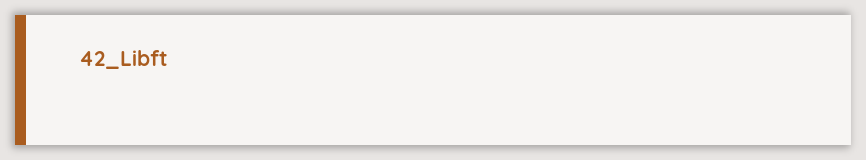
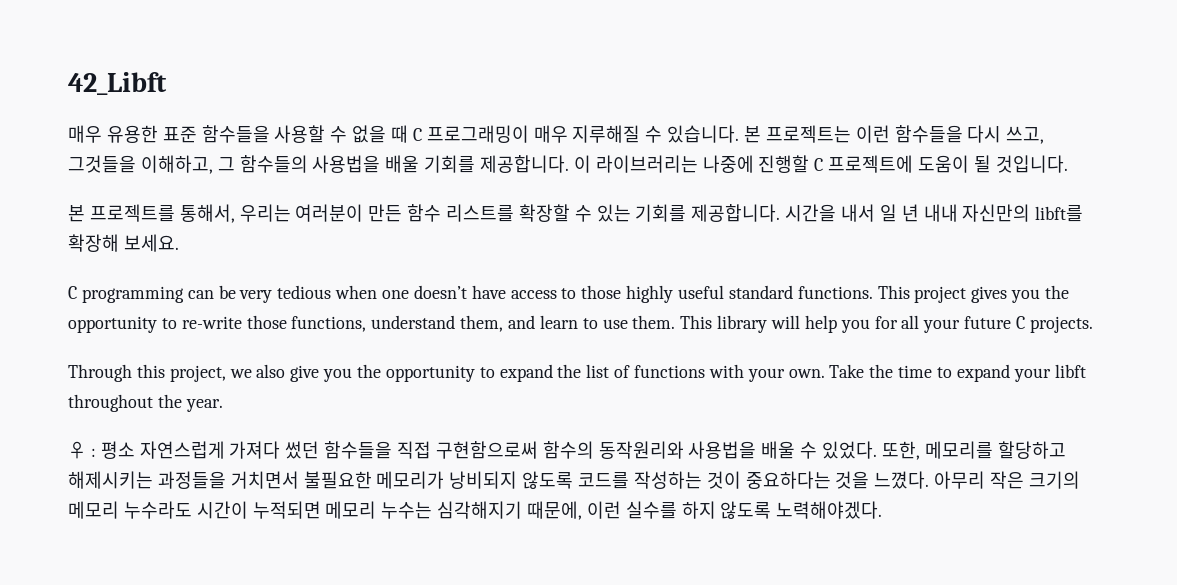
+ 매우 유용한 표준 함수들을 사용할 수 없을 때 C 프로그래밍이 매우 지루해질 수 있습니다. 본 프로젝트는 이런 함수들을 다시 쓰고, 그것들을 이해하고, 그 함수들의 사용법을 배울 기회를 제공합니다. 이 라이브러리는 나중에 진행할 C 프로젝트에 도움이 될 것입니다.
+ 본 프로젝트를 통해서, 우리는 여러분이 만든 함수 리스트를 확장할 수 있는 기회를 제공합니다. 시간을 내서 일 년 내내 자신만의 libft를 확장해 보세요.
+ C programming can be very tedious when one doesn’t have access to those highly useful standard functions. This project gives you the opportunity to re-write those functions, understand them, and learn to use them. This library will help you for all your future C projects.
+ Through this project, we also give you the opportunity to expand the list of functions with your own. Take the time to expand your libft throughout the year.
+ ♀ : 평소 자연스럽게 가져다 썼던 함수들을 직접 구현함으로써 함수의 동작원리와 사용법을 배울 수 있었다. 또한, 메모리를 할당하고 해제시키는 과정들을 거치면서 불필요한 메모리가 낭비되지 않도록 코드를 작성하는 것이 중요하다는 것을 느꼈다. 아무리 작은 크기의 메모리 누수라도 시간이 누적되면 메모리 누수는 심각해지기 때문에, 이런 실수를 하지 않도록 노력해야겠다.

